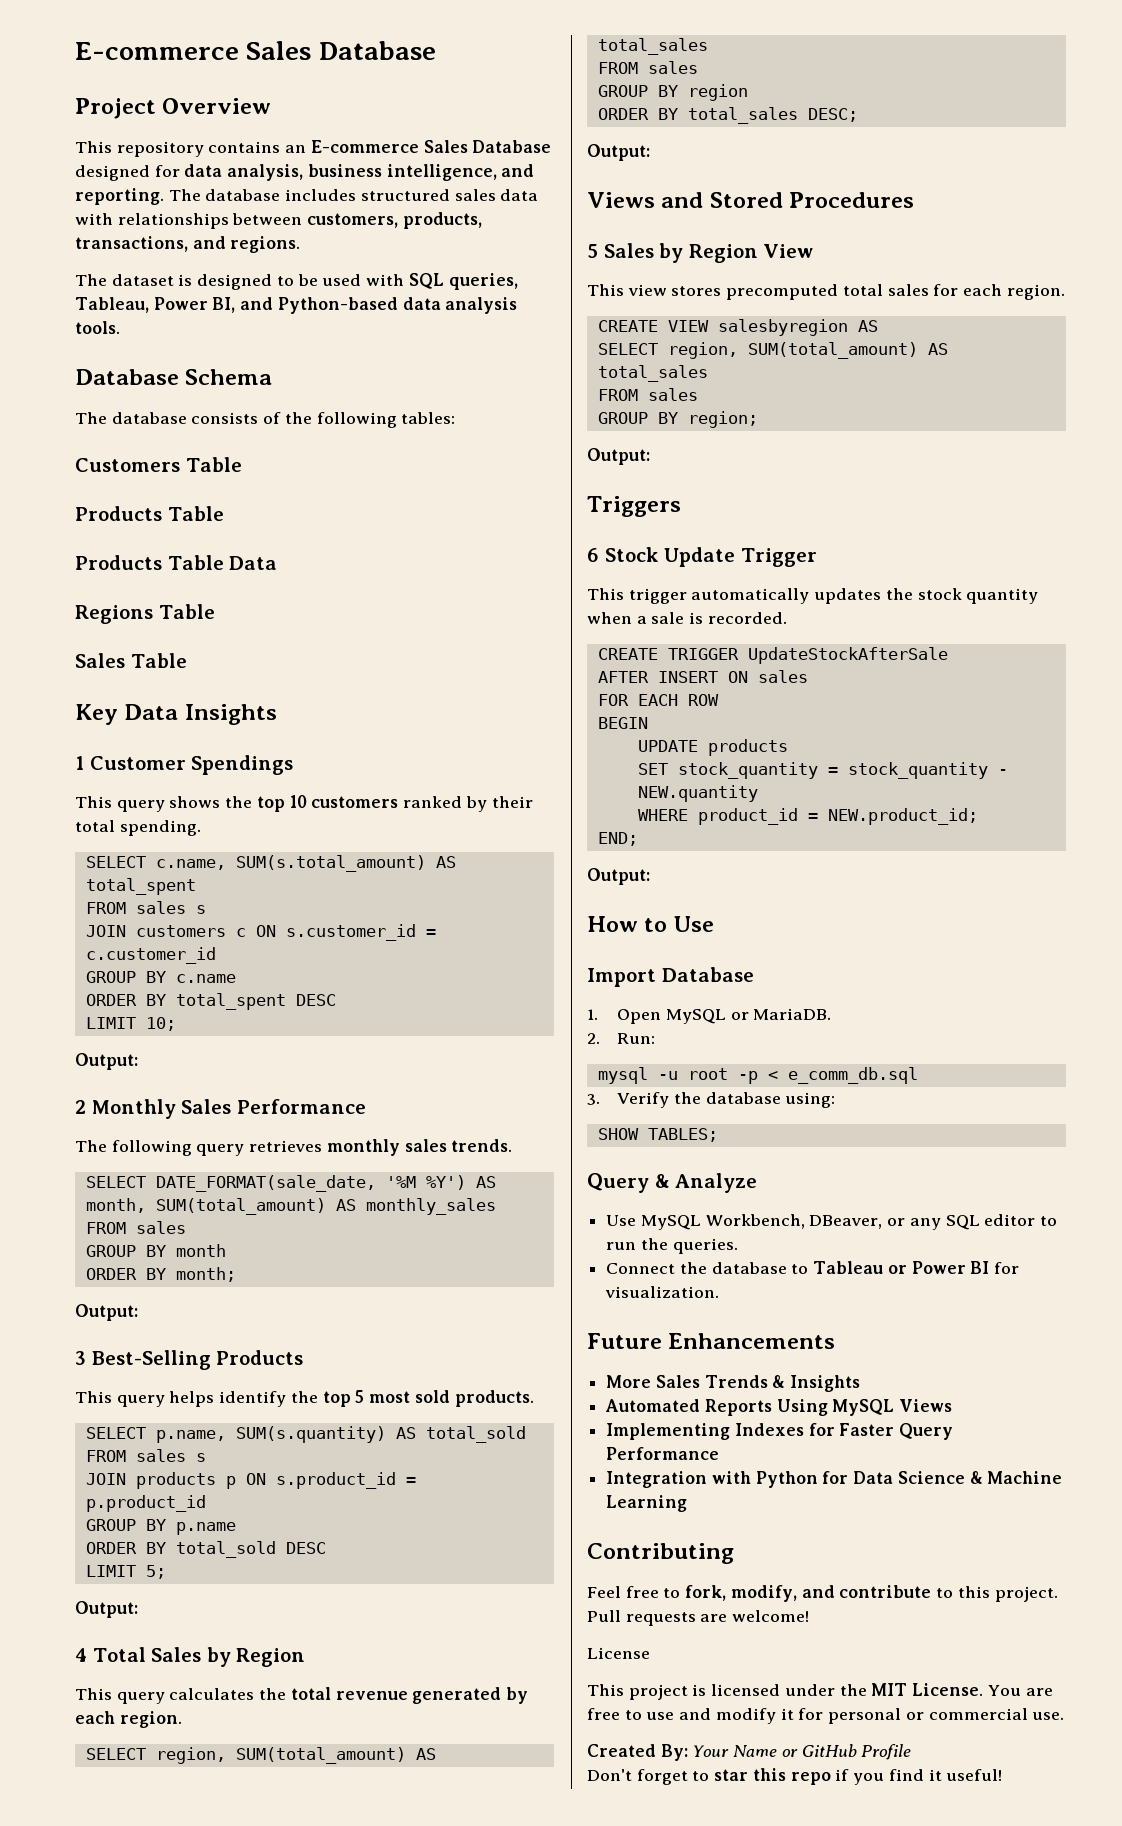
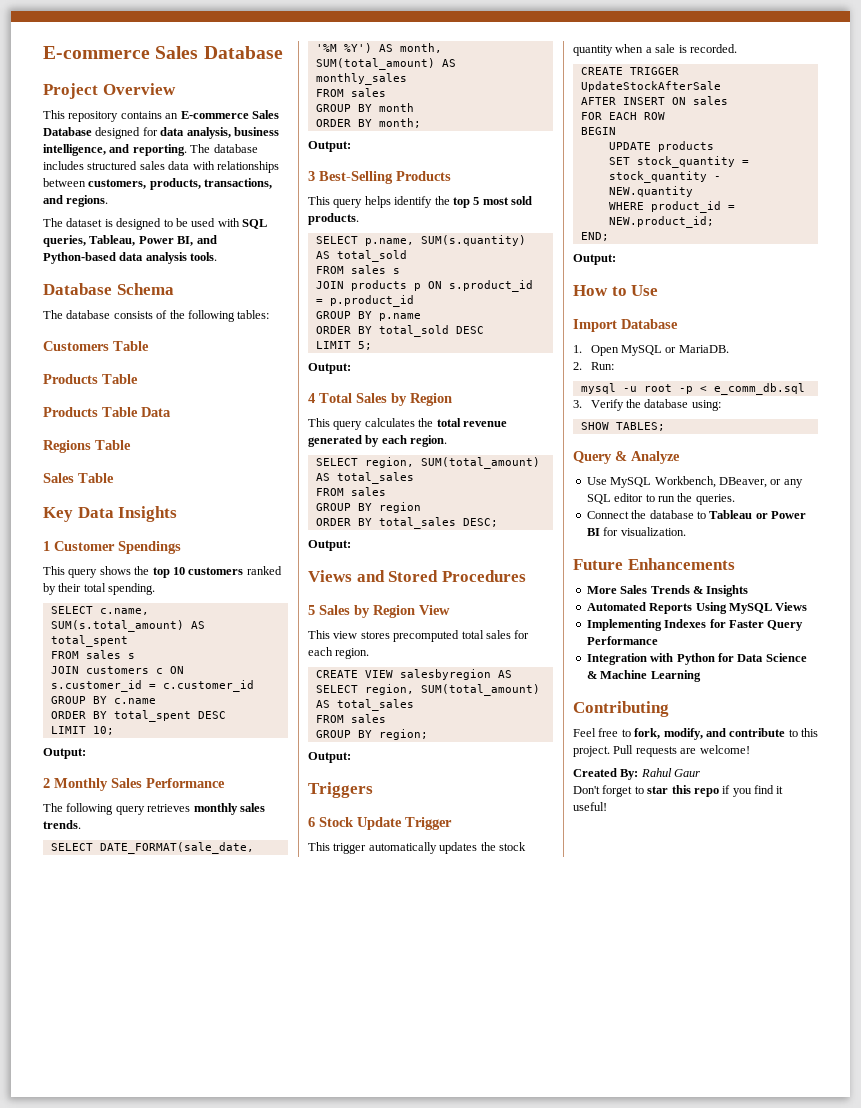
- License
- This project is licensed under the MIT License. You are free to use and modify it for personal or commercial use.
- Created By: Your Name or GitHub Profile
+ Created By: Rahul Gaur

